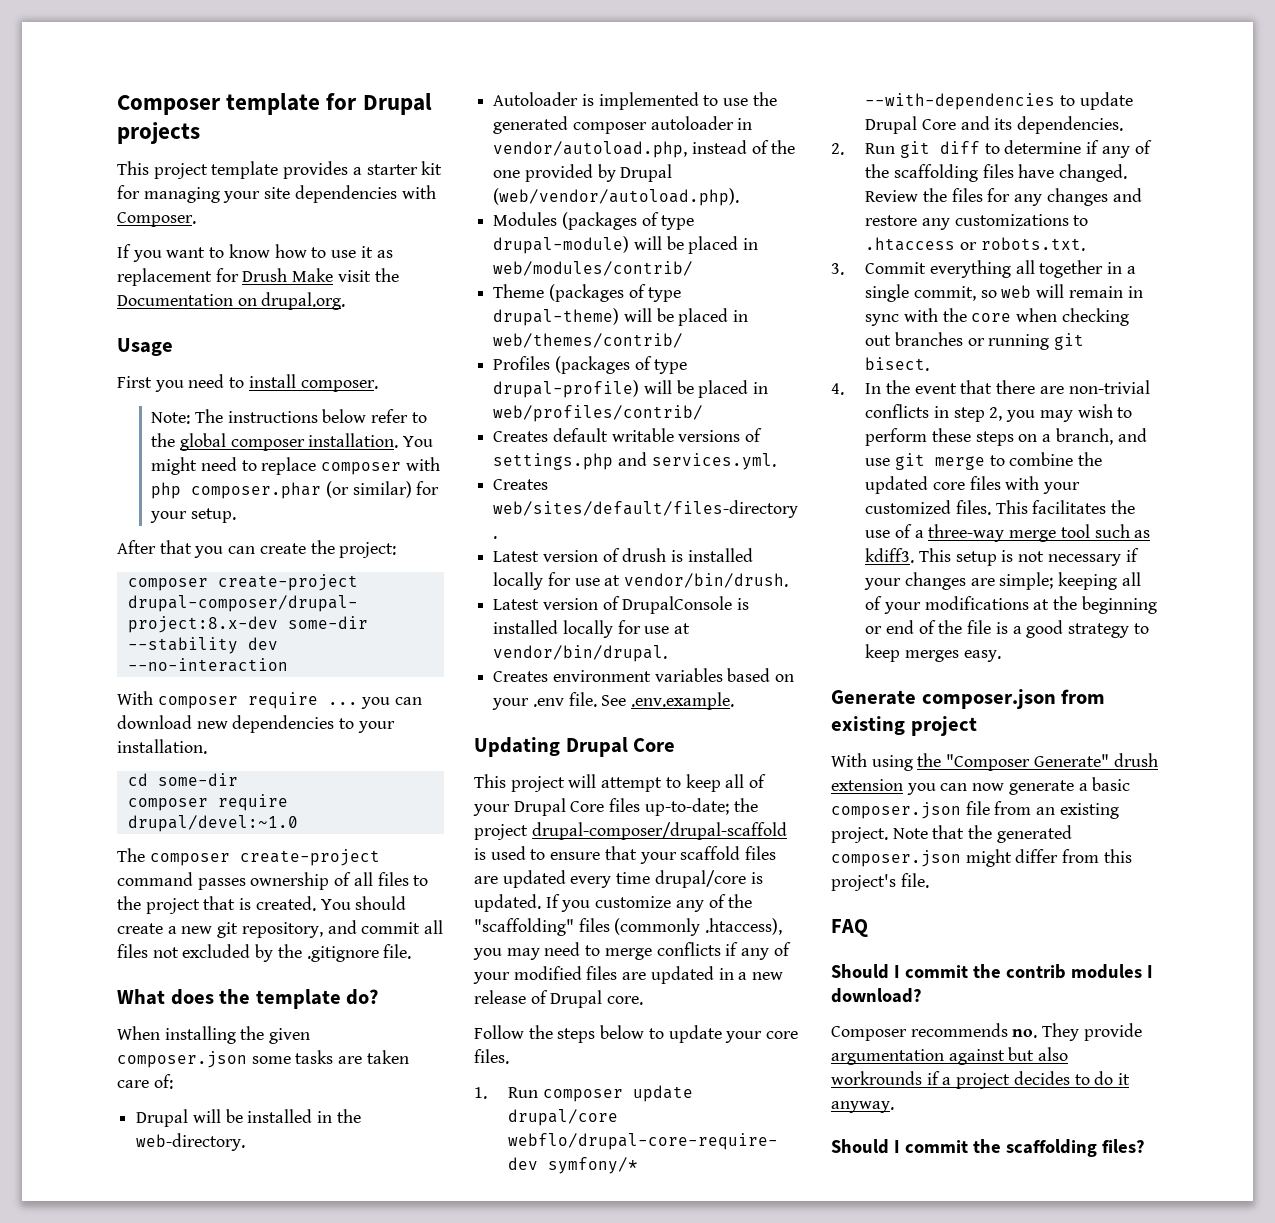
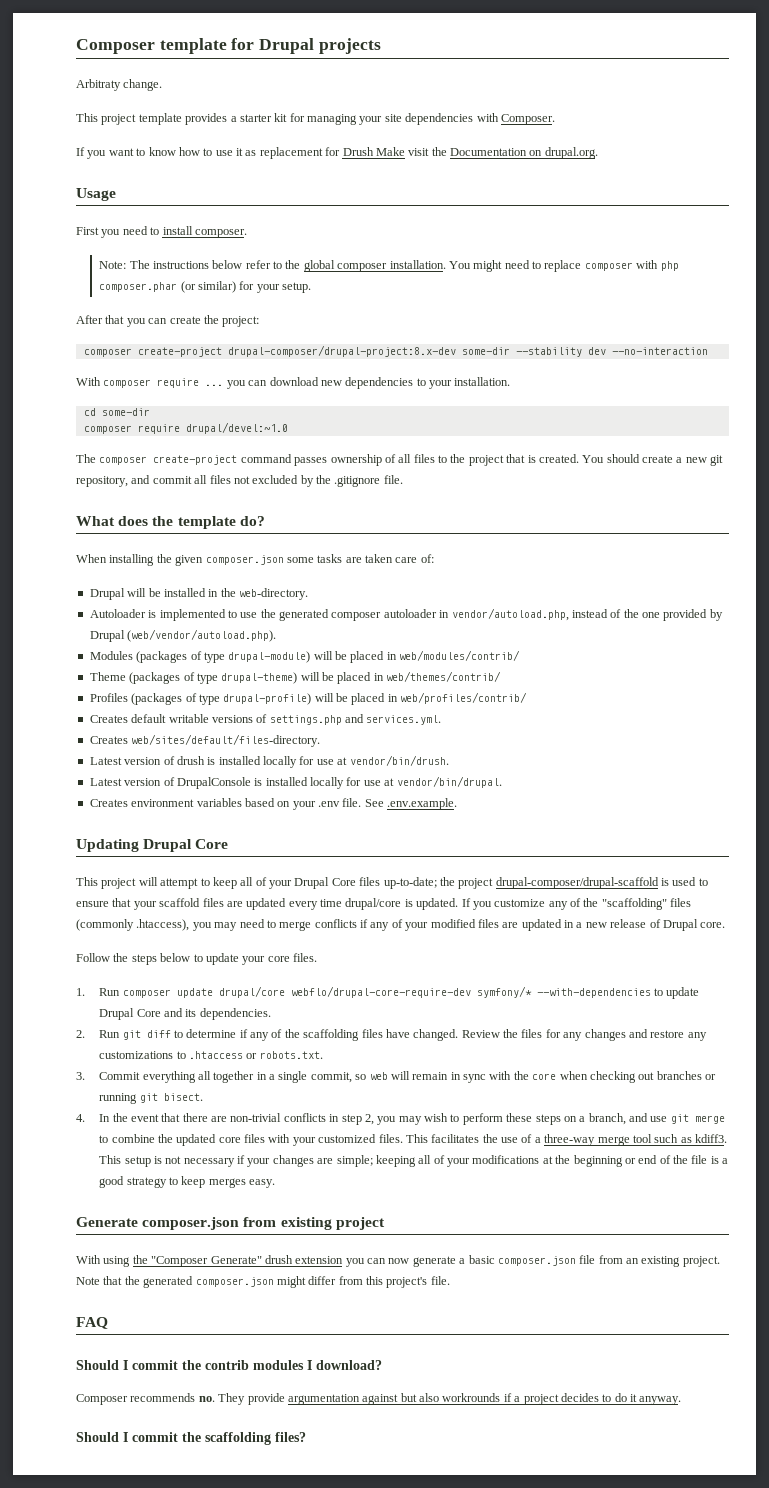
+ Arbitraty change.

